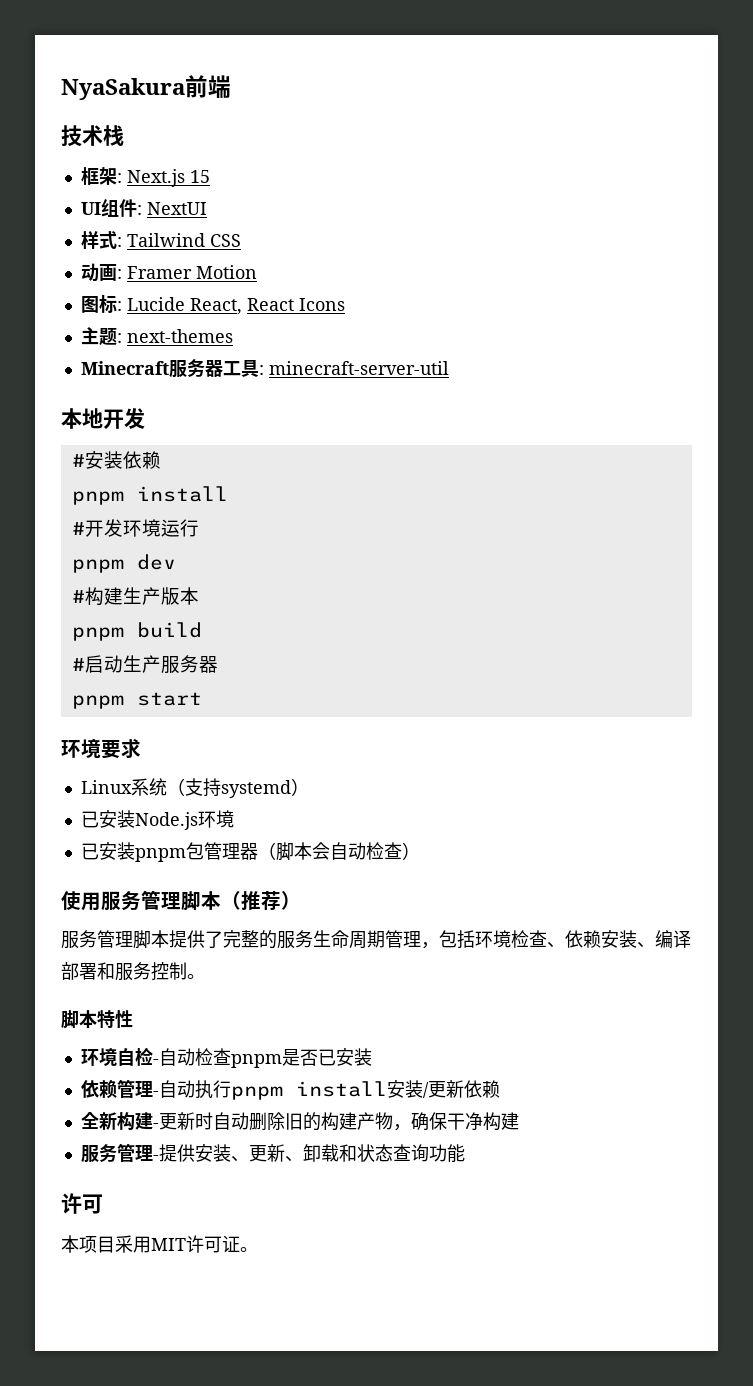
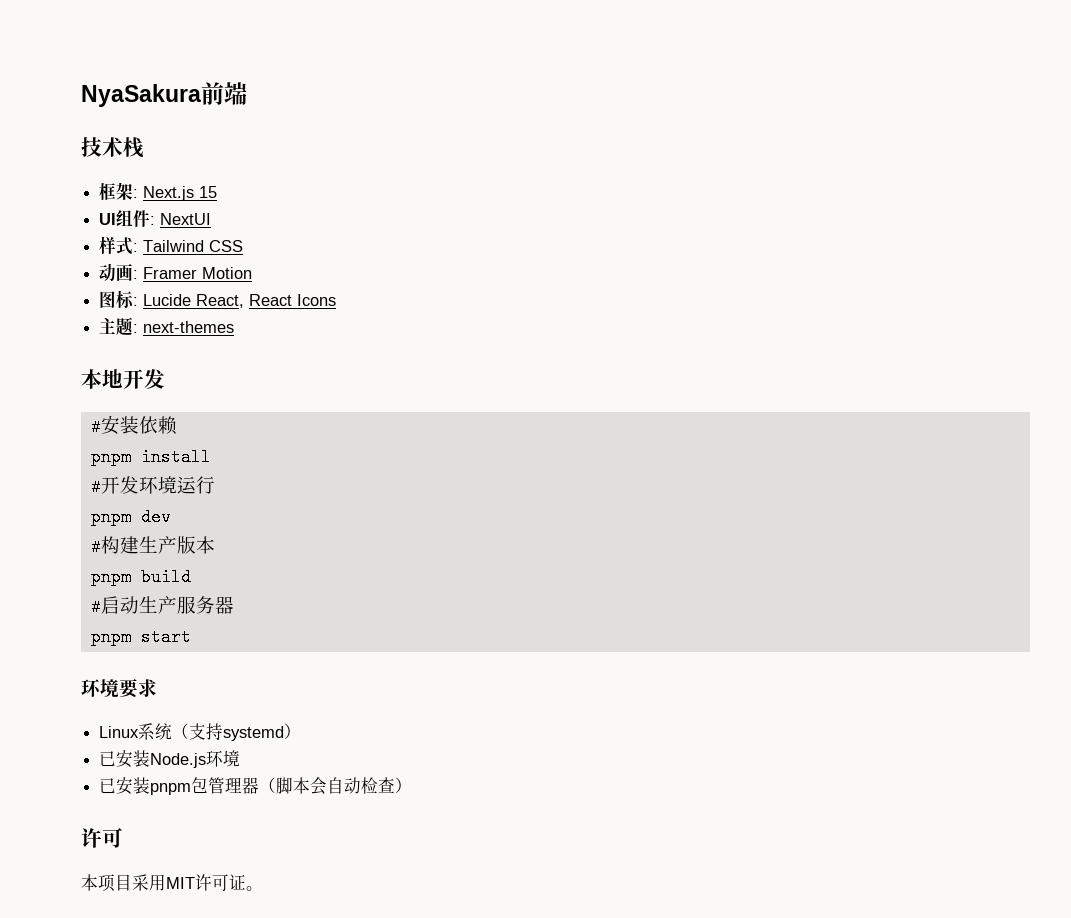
- Minecraft服务器工具: minecraft-server-util
- 使用服务管理脚本（推荐）
- 服务管理脚本提供了完整的服务生命周期管理，包括环境检查、依赖安装、编译部署和服务控制。
- 脚本特性
- 环境自检-自动检查pnpm是否已安装
- 依赖管理-自动执行pnpm install安装/更新依赖
- 全新构建-更新时自动删除旧的构建产物，确保干净构建
- 服务管理-提供安装、更新、卸载和状态查询功能

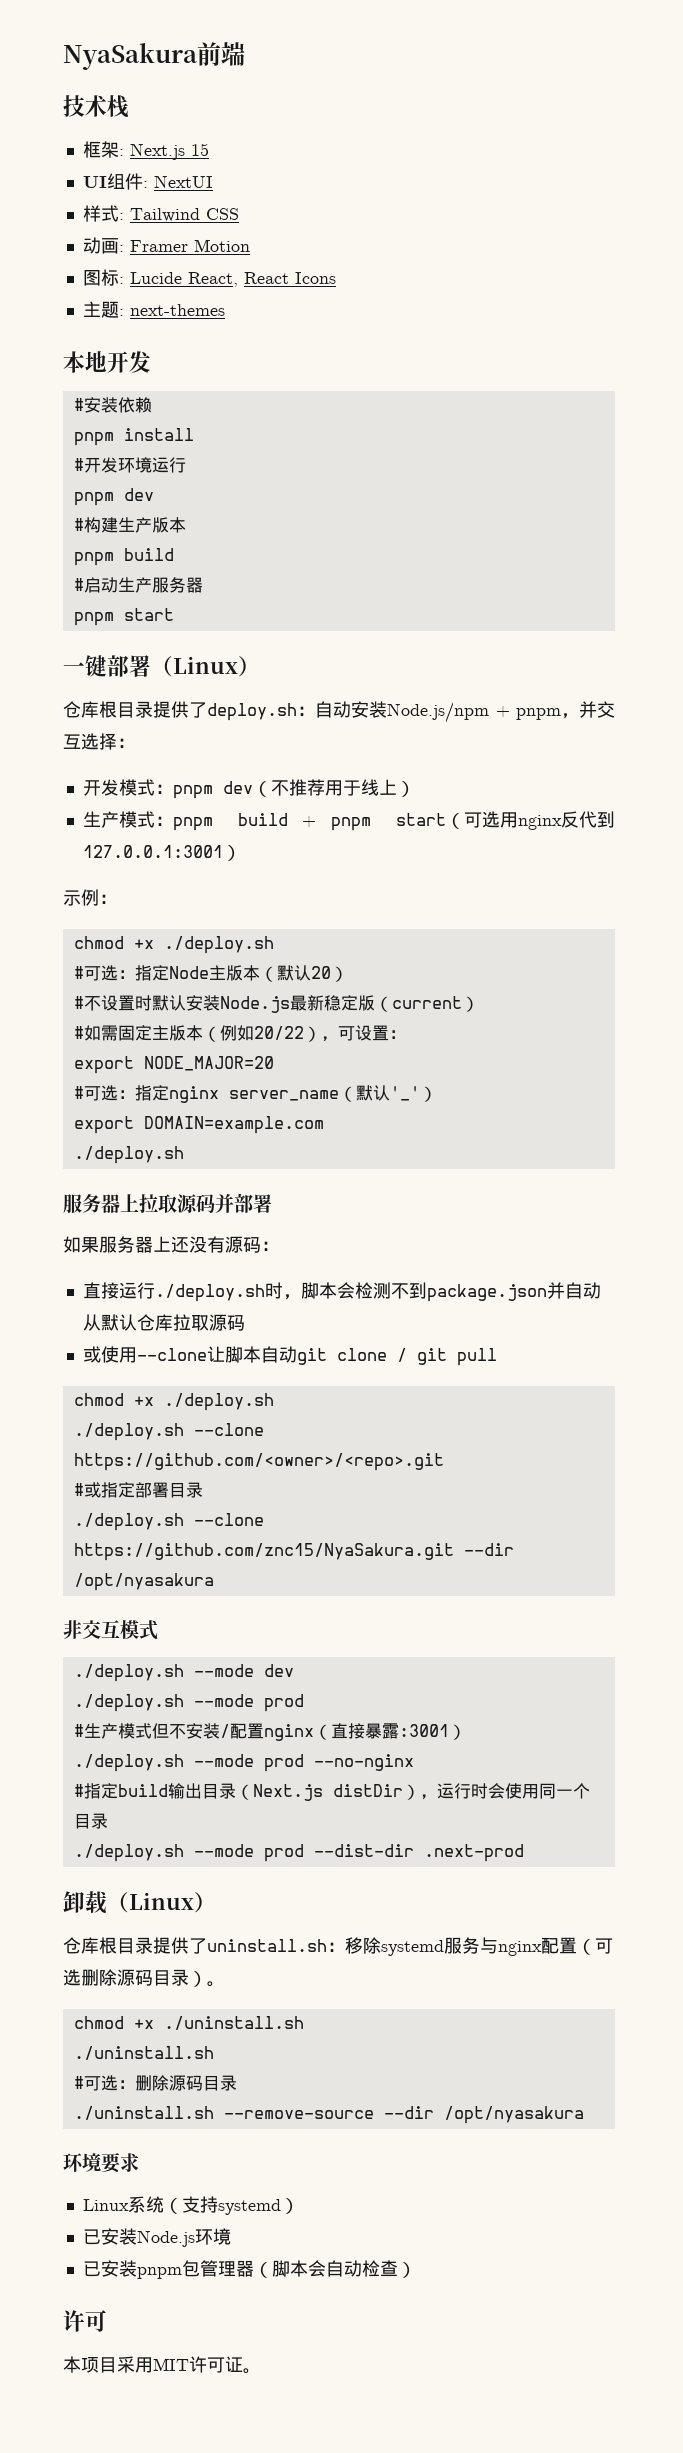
+ 一键部署（Linux）
+ 仓库根目录提供了deploy.sh：自动安装Node.js/npm + pnpm，并交互选择：
+ 开发模式：pnpm dev（不推荐用于线上）
+ 生产模式：pnpm build + pnpm start（可选用nginx反代到127.0.0.1:3001）
+ 示例：
+ chmod +x ./deploy.sh
+ #可选：指定Node主版本（默认20）
+ #不设置时默认安装Node.js最新稳定版（current）
+ #如需固定主版本（例如20/22），可设置：
+ export NODE_MAJOR=20
+ #可选：指定nginx server_name（默认'_'）
+ export DOMAIN=example.com
+ ./deploy.sh
+ 服务器上拉取源码并部署
+ 如果服务器上还没有源码：
+ 直接运行./deploy.sh时，脚本会检测不到package.json并自动从默认仓库拉取源码
+ 或使用--clone让脚本自动git clone / git pull
+ chmod +x ./deploy.sh
+ ./deploy.sh --clone https://github.com/<owner>/<repo>.git
+ #或指定部署目录
+ ./deploy.sh --clone https://github.com/znc15/NyaSakura.git --dir /opt/nyasakura
+ 非交互模式
+ ./deploy.sh --mode dev
+ ./deploy.sh --mode prod
+ #生产模式但不安装/配置nginx（直接暴露:3001）
+ ./deploy.sh --mode prod --no-nginx
+ #指定build输出目录（Next.js distDir），运行时会使用同一个目录
+ ./deploy.sh --mode prod --dist-dir .next-prod
+ 卸载（Linux）
+ 仓库根目录提供了uninstall.sh：移除systemd服务与nginx配置（可选删除源码目录）。
+ chmod +x ./uninstall.sh
+ ./uninstall.sh
+ #可选：删除源码目录
+ ./uninstall.sh --remove-source --dir /opt/nyasakura

